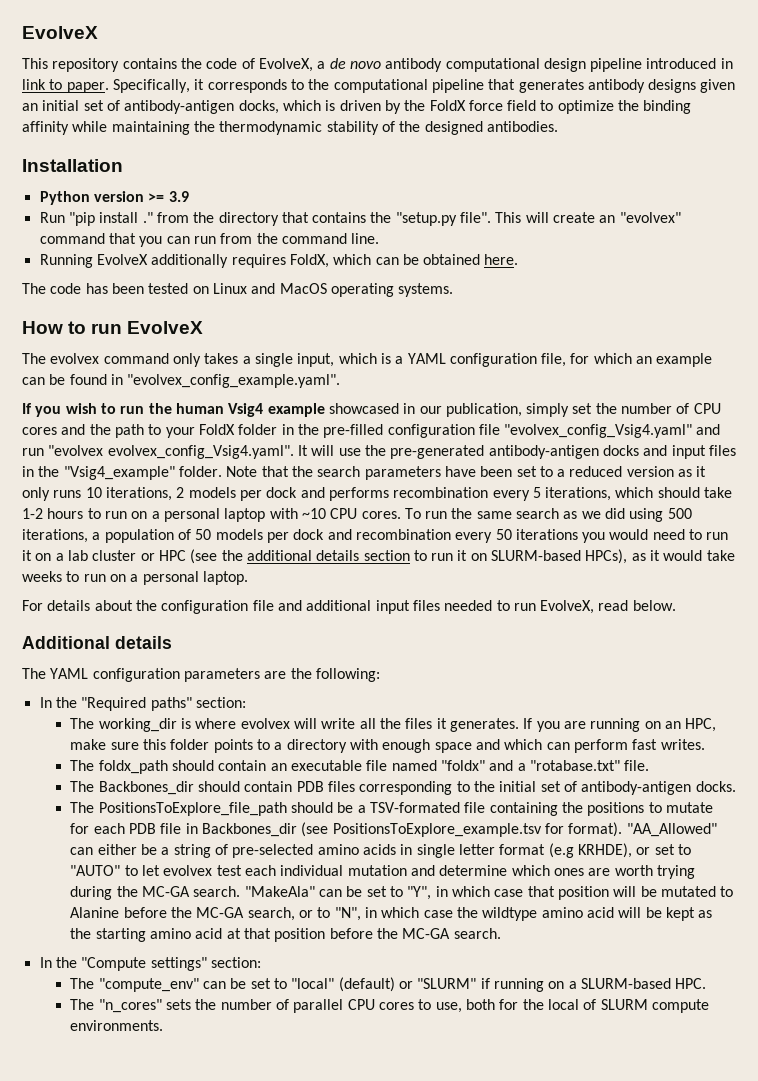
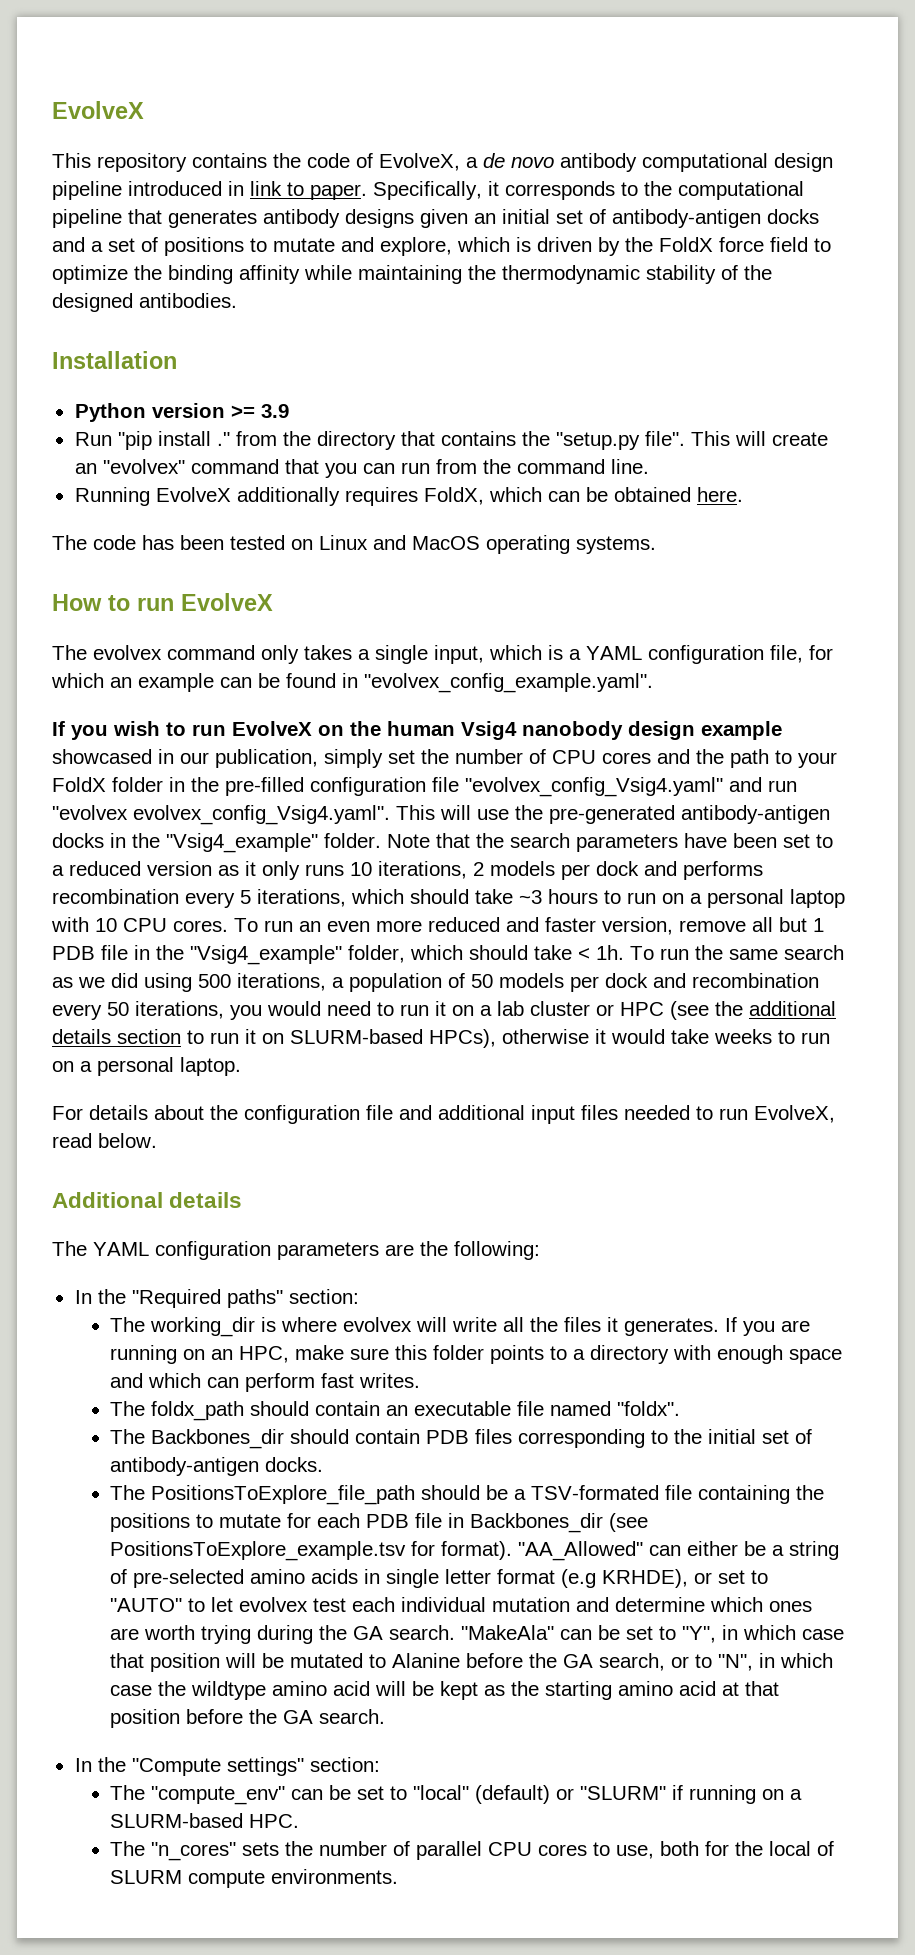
- Specifically, it corresponds to the computational pipeline that generates antibody designs given an initial set of antibody-antigen docks, which is driven by the FoldX force field to optimize the binding affinity while maintaining the thermodynamic stability of the designed antibodies.
+ Specifically, it corresponds to the computational pipeline that generates antibody designs given an initial set of antibody-antigen docks and a set of positions to mutate and explore, which is driven by the FoldX force field to optimize the binding affinity while maintaining the thermodynamic stability of the designed antibodies.
- If you wish to run the human Vsig4 example showcased in our publication, simply set the number of CPU cores and the path to your FoldX folder in the pre-filled configuration file "evolvex_config_Vsig4.yaml" and run "evolvex evolvex_config_Vsig4.yaml". It will use the pre-generated antibody-antigen docks and input files in the "Vsig4_example" folder.
+ If you wish to run EvolveX on the human Vsig4 nanobody design example showcased in our publication, simply set the number of CPU cores and the path to your FoldX folder in the pre-filled configuration file "evolvex_config_Vsig4.yaml" and run "evolvex evolvex_config_Vsig4.yaml". This will use the pre-generated antibody-antigen docks in the "Vsig4_example" folder.
- Note that the search parameters have been set to a reduced version as it only runs 10 iterations, 2 models per dock and performs recombination every 5 iterations, which should take 1-2 hours to run on a personal laptop with ~10 CPU cores.
+ Note that the search parameters have been set to a reduced version as it only runs 10 iterations, 2 models per dock and performs recombination every 5 iterations, which should take ~3 hours to run on a personal laptop with 10 CPU cores.
- To run the same search as we did using 500 iterations, a population of 50 models per dock and recombination every 50 iterations you would need to run it on a lab cluster or HPC (see the additional details section to run it on SLURM-based HPCs), as it would take weeks to run on a personal laptop.
+ To run an even more reduced and faster version, remove all but 1 PDB file in the "Vsig4_example" folder, which should take < 1h. To run the same search as we did using 500 iterations, a population of 50 models per dock and recombination every 50 iterations, you would need to run it on a lab cluster or HPC (see the additional details section to run it on SLURM-based HPCs), otherwise it would take weeks to run on a personal laptop.
- The foldx_path should contain an executable file named "foldx" and a "rotabase.txt" file.
+ The foldx_path should contain an executable file named "foldx".
- "AA_Allowed" can either be a string of pre-selected amino acids in single letter format (e.g KRHDE), or set to "AUTO" to let evolvex test each individual mutation and determine which ones are worth trying during the MC-GA search.
+ "AA_Allowed" can either be a string of pre-selected amino acids in single letter format (e.g KRHDE), or set to "AUTO" to let evolvex test each individual mutation and determine which ones are worth trying during the GA search.
- "MakeAla" can be set to "Y", in which case that position will be mutated to Alanine before the MC-GA search, or to "N", in which case the wildtype amino acid will be kept as the starting amino acid at that position before the MC-GA search.
+ "MakeAla" can be set to "Y", in which case that position will be mutated to Alanine before the GA search, or to "N", in which case the wildtype amino acid will be kept as the starting amino acid at that position before the GA search.

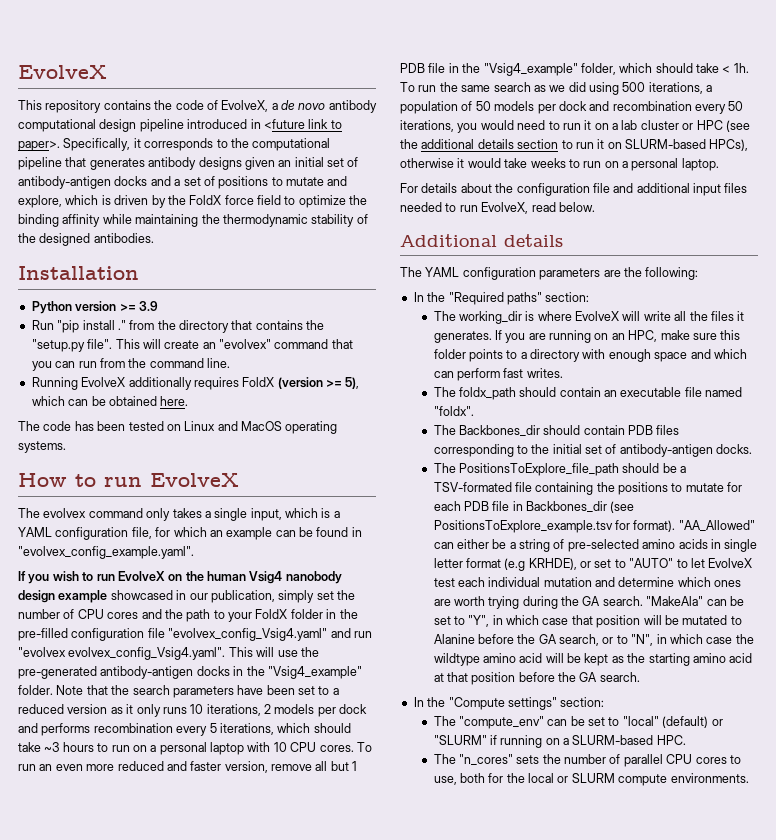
- This repository contains the code of EvolveX, a de novo antibody computational design pipeline introduced in link to paper.
+ This repository contains the code of EvolveX, a de novo antibody computational design pipeline introduced in <future link to paper>.
- Running EvolveX additionally requires FoldX, which can be obtained here.
+ Running EvolveX additionally requires FoldX (version >= 5), which can be obtained here.
- The working_dir is where evolvex will write all the files it generates.
+ The working_dir is where EvolveX will write all the files it generates.
- "AA_Allowed" can either be a string of pre-selected amino acids in single letter format (e.g KRHDE), or set to "AUTO" to let evolvex test each individual mutation and determine which ones are worth trying during the GA search.
+ "AA_Allowed" can either be a string of pre-selected amino acids in single letter format (e.g KRHDE), or set to "AUTO" to let EvolveX test each individual mutation and determine which ones are worth trying during the GA search.
- The "n_cores" sets the number of parallel CPU cores to use, both for the local of SLURM compute environments.
+ The "n_cores" sets the number of parallel CPU cores to use, both for the local or SLURM compute environments.

